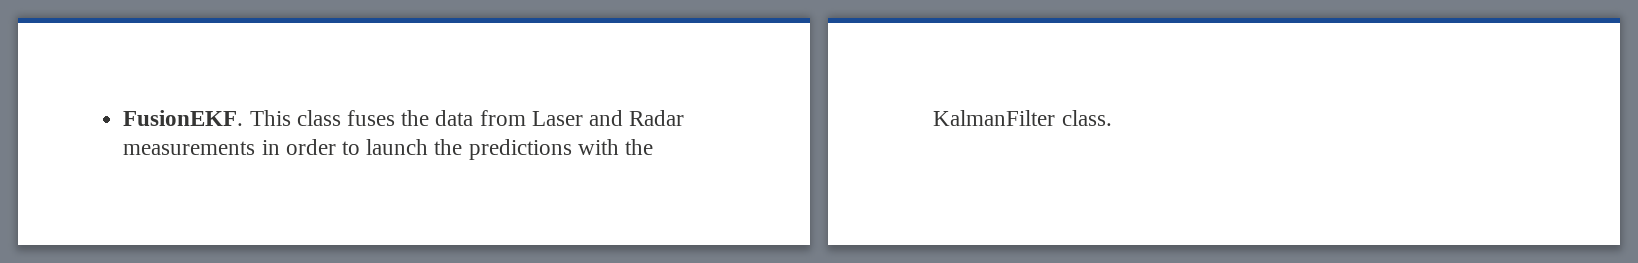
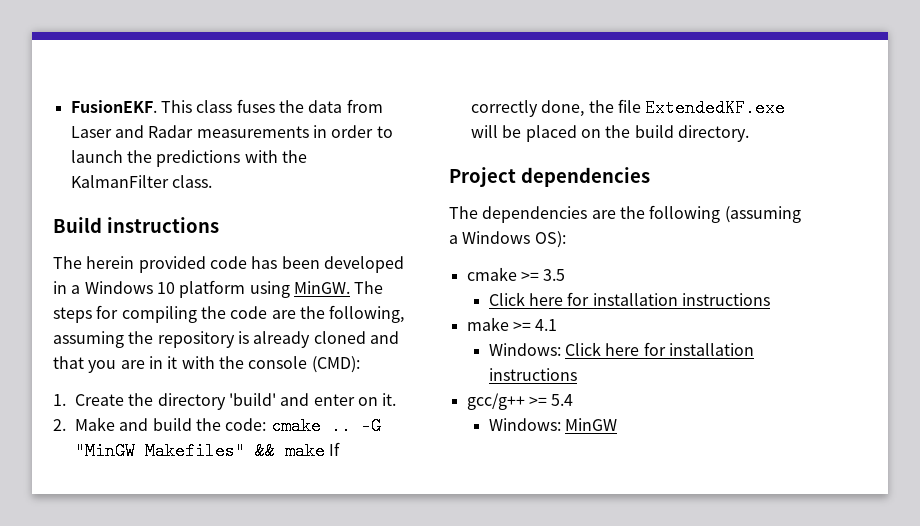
+ Build instructions
+ The herein provided code has been developed in a Windows 10 platform using MinGW. The steps for compiling the code are the following, assuming the repository is already cloned and that you are in it with the console (CMD):
+ 1. Create the directory 'build' and enter on it.
+ 2. Make and build the code: cmake .. -G "MinGW Makefiles" && make If correctly done, the file ExtendedKF.exe will be placed on the build directory.
+ Project dependencies
+ The dependencies are the following (assuming a Windows OS):
+ cmake >= 3.5
+ Click here for installation instructions
+ make >= 4.1
+ Windows: Click here for installation instructions
+ gcc/g++ >= 5.4
+ Windows: MinGW

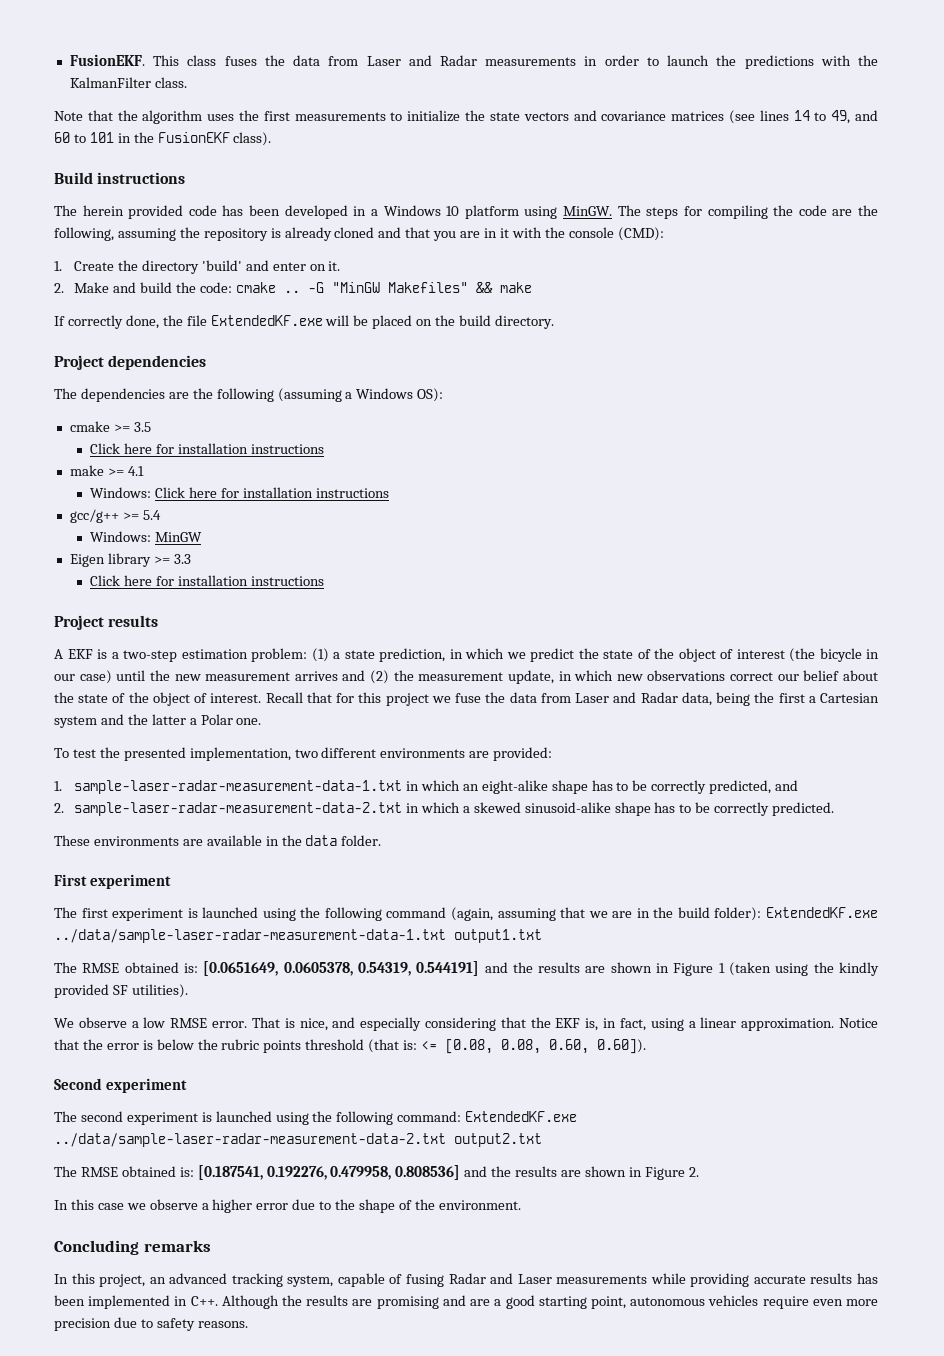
+ Note that the algorithm uses the first measurements to initialize the state vectors and covariance matrices (see lines 14 to 49, and 60 to 101 in the FusionEKF class).
- -G "MinGW Makefiles" && make If correctly done, the file ExtendedKF.exe will be placed on the build directory.
+ -G "MinGW Makefiles" && make
+ If correctly done, the file ExtendedKF.exe will be placed on the build directory.
+ Eigen library >= 3.3
+ Click here for installation instructions
+ Project results
+ A EKF is a two-step estimation problem: (1) a state prediction, in which we predict the state of the object of interest (the bicycle in our case) until the new measurement arrives and (2) the measurement update, in which new observations correct our belief about the state of the object of interest. Recall that for this project we fuse the data from Laser and Radar data, being the first a Cartesian system and the latter a Polar one.
+ To test the presented implementation, two different environments are provided:
+ 1. sample-laser-radar-measurement-data-1.txt in which an eight-alike shape has to be correctly predicted, and
+ 2. sample-laser-radar-measurement-data-2.txt in which a skewed sinusoid-alike shape has to be correctly predicted.
+ These environments are available in the data folder.
+ First experiment
+ The first experiment is launched using the following command (again, assuming that we are in the build folder): ExtendedKF.exe ../data/sample-laser-radar-measurement-data-1.txt output1.txt
+ The RMSE obtained is: [0.0651649, 0.0605378, 0.54319, 0.544191] and the results are shown in Figure 1 (taken using the kindly provided SF utilities).
+ We observe a low RMSE error. That is nice, and especially considering that the EKF is, in fact, using a linear approximation. Notice that the error is below the rubric points threshold (that is: <= [0.08, 0.08, 0.60, 0.60]).
+ Second experiment
+ The second experiment is launched using the following command: ExtendedKF.exe ../data/sample-laser-radar-measurement-data-2.txt output2.txt
+ The RMSE obtained is: [0.187541, 0.192276, 0.479958, 0.808536] and the results are shown in Figure 2.
+ In this case we observe a higher error due to the shape of the environment.
+ Concluding remarks
+ In this project, an advanced tracking system, capable of fusing Radar and Laser measurements while providing accurate results has been implemented in C++. Although the results are promising and are a good starting point, autonomous vehicles require even more precision due to safety reasons.

